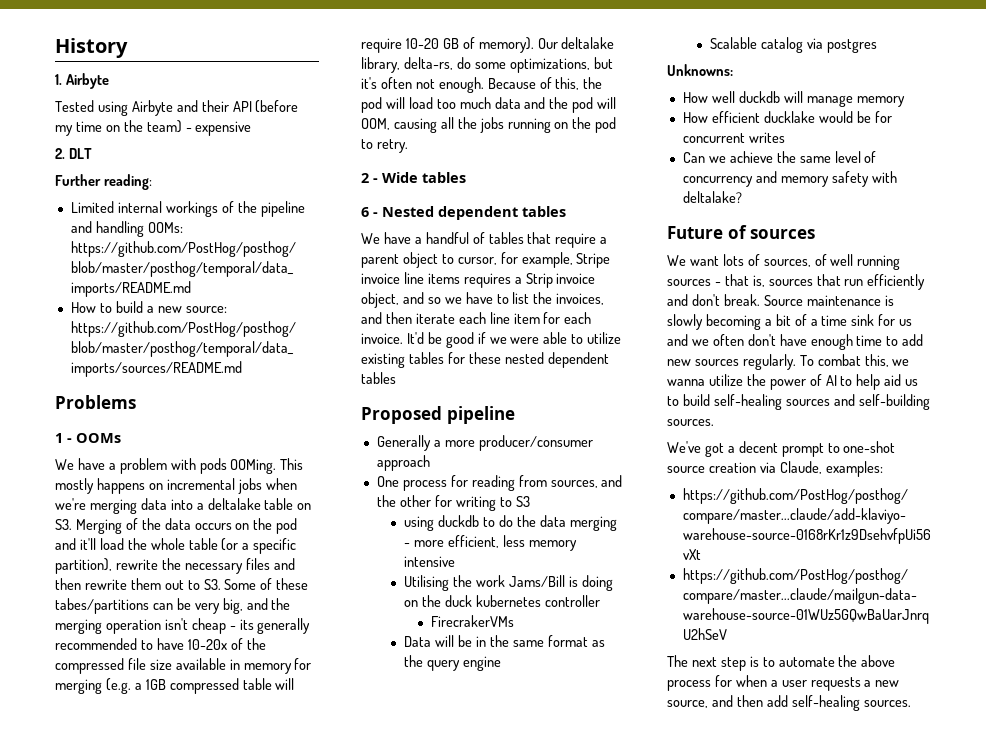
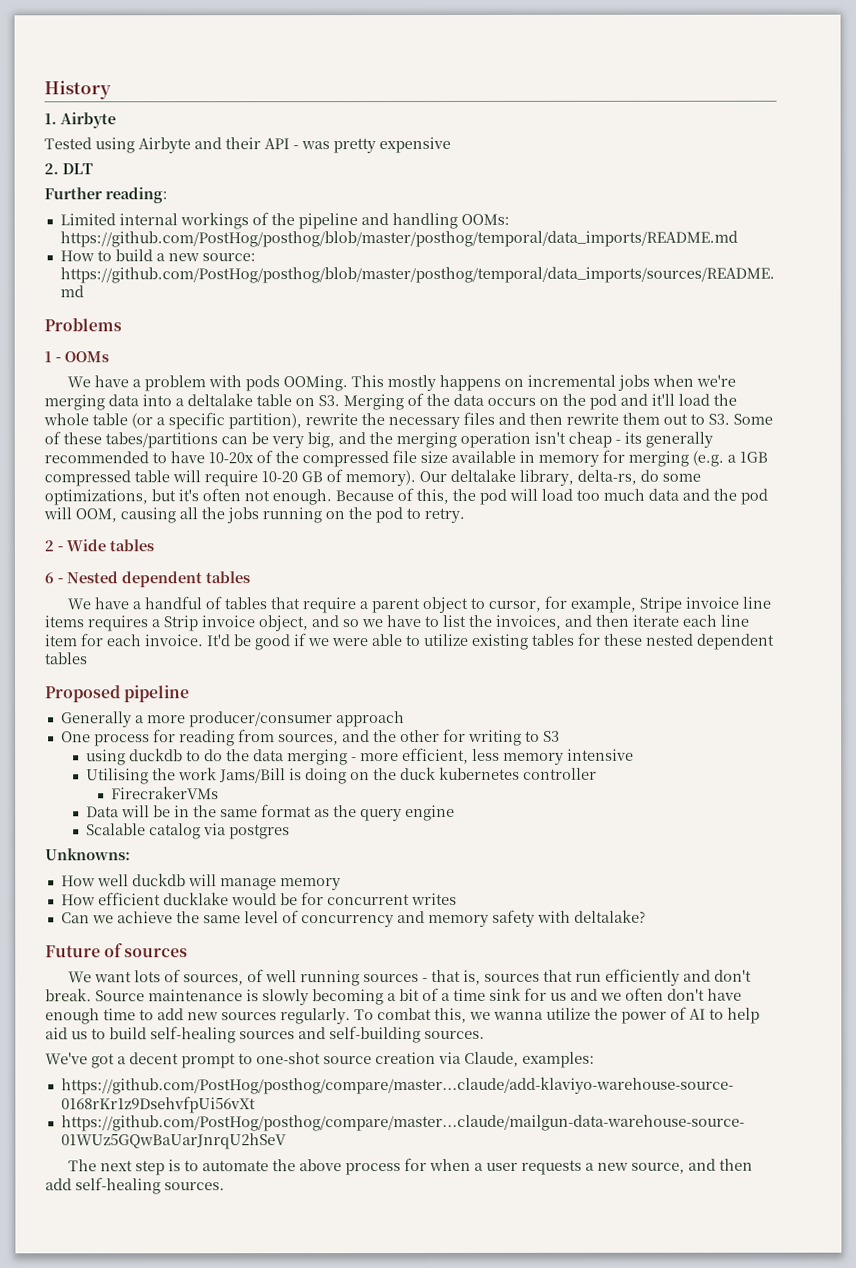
- Tested using Airbyte and their API (before my time on the team) - expensive
+ Tested using Airbyte and their API - was pretty expensive

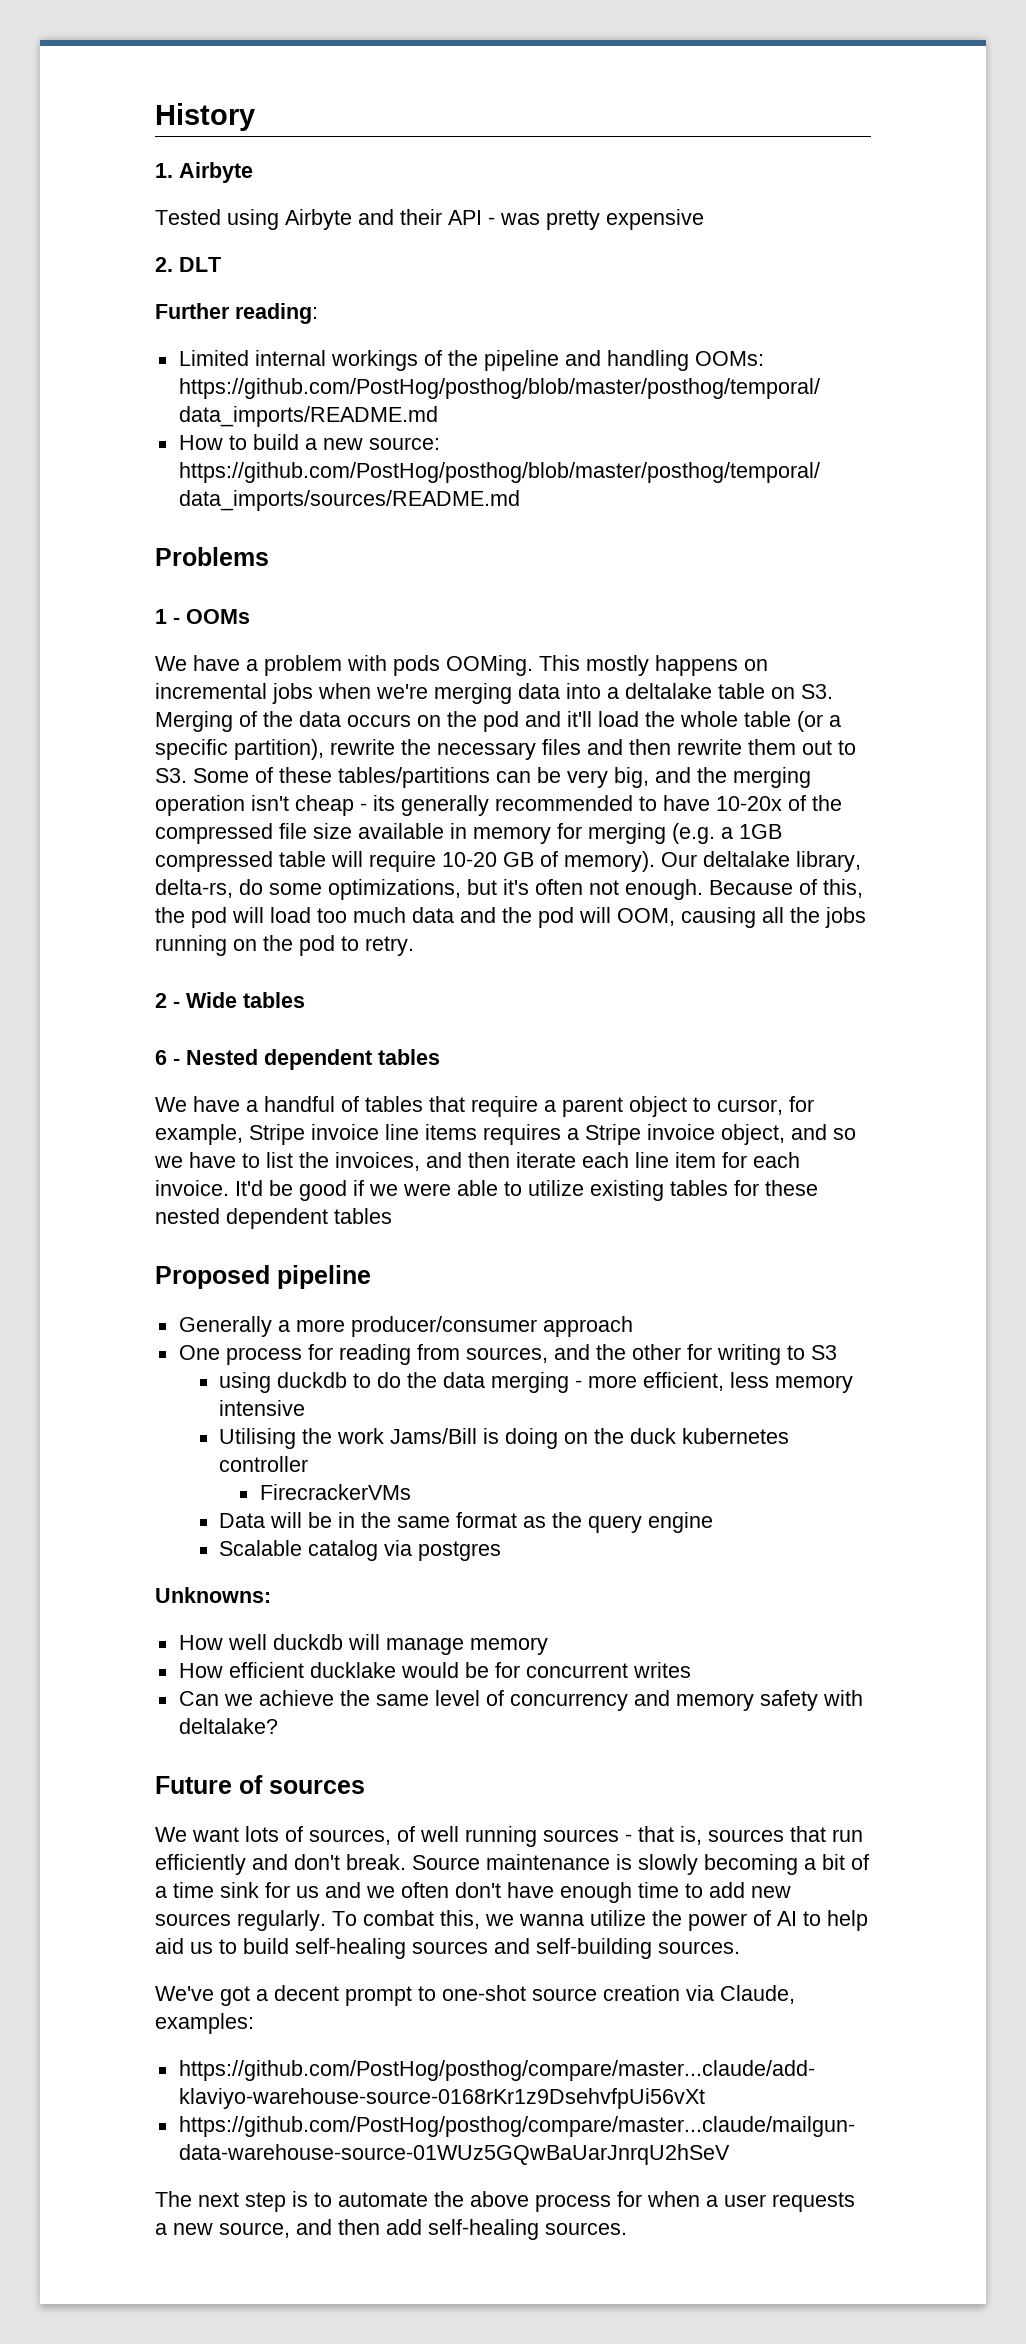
- This mostly happens on incremental jobs when we're merging data into a deltalake table on S3. Merging of the data occurs on the pod and it'll load the whole table (or a specific partition), rewrite the necessary files and then rewrite them out to S3. Some of these tabes/partitions can be very big, and the merging operation isn't cheap - its generally recommended to have 10-20x of the compressed file size available in memory for merging (e.g. a 1GB compressed table will require 10-20 GB of memory).
+ This mostly happens on incremental jobs when we're merging data into a deltalake table on S3. Merging of the data occurs on the pod and it'll load the whole table (or a specific partition), rewrite the necessary files and then rewrite them out to S3. Some of these tables/partitions can be very big, and the merging operation isn't cheap - its generally recommended to have 10-20x of the compressed file size available in memory for merging (e.g. a 1GB compressed table will require 10-20 GB of memory).
- We have a handful of tables that require a parent object to cursor, for example, Stripe invoice line items requires a Strip invoice object, and so we have to list the invoices, and then iterate each line item for each invoice.
+ We have a handful of tables that require a parent object to cursor, for example, Stripe invoice line items requires a Stripe invoice object, and so we have to list the invoices, and then iterate each line item for each invoice.
- FirecrakerVMs
+ FirecrackerVMs

